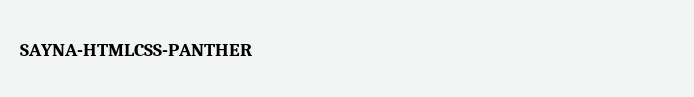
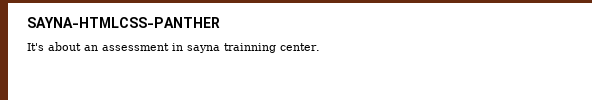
+ It's about an assessment in sayna trainning center.

